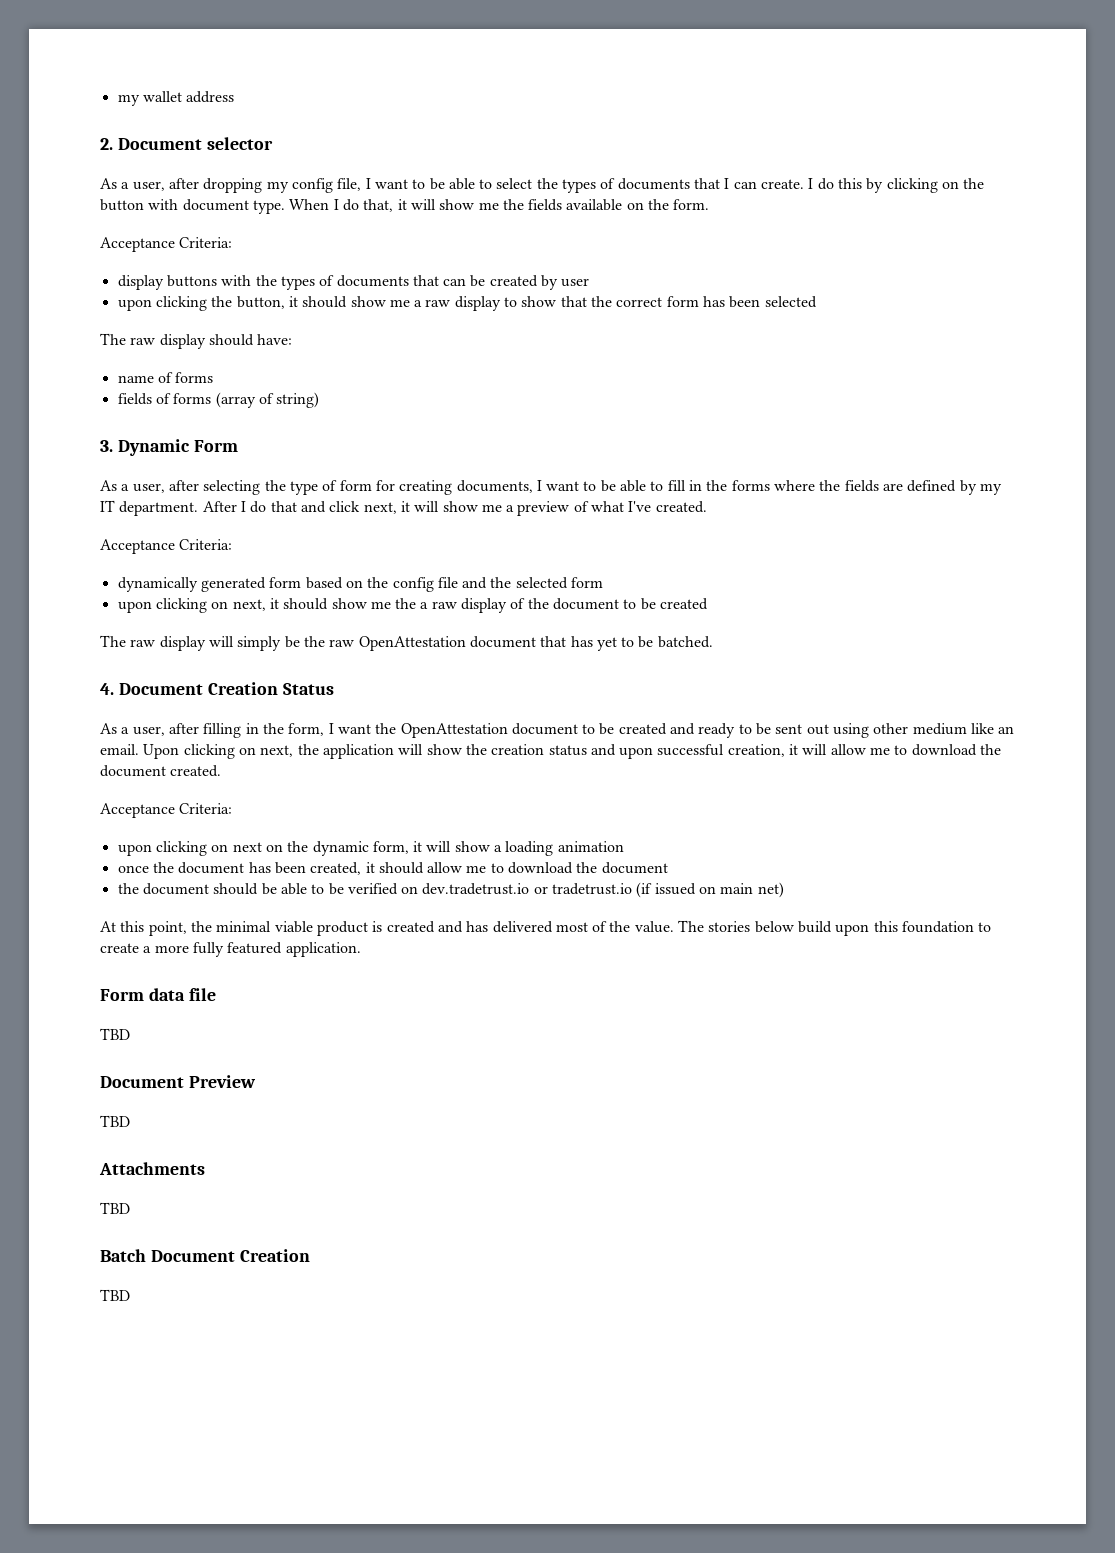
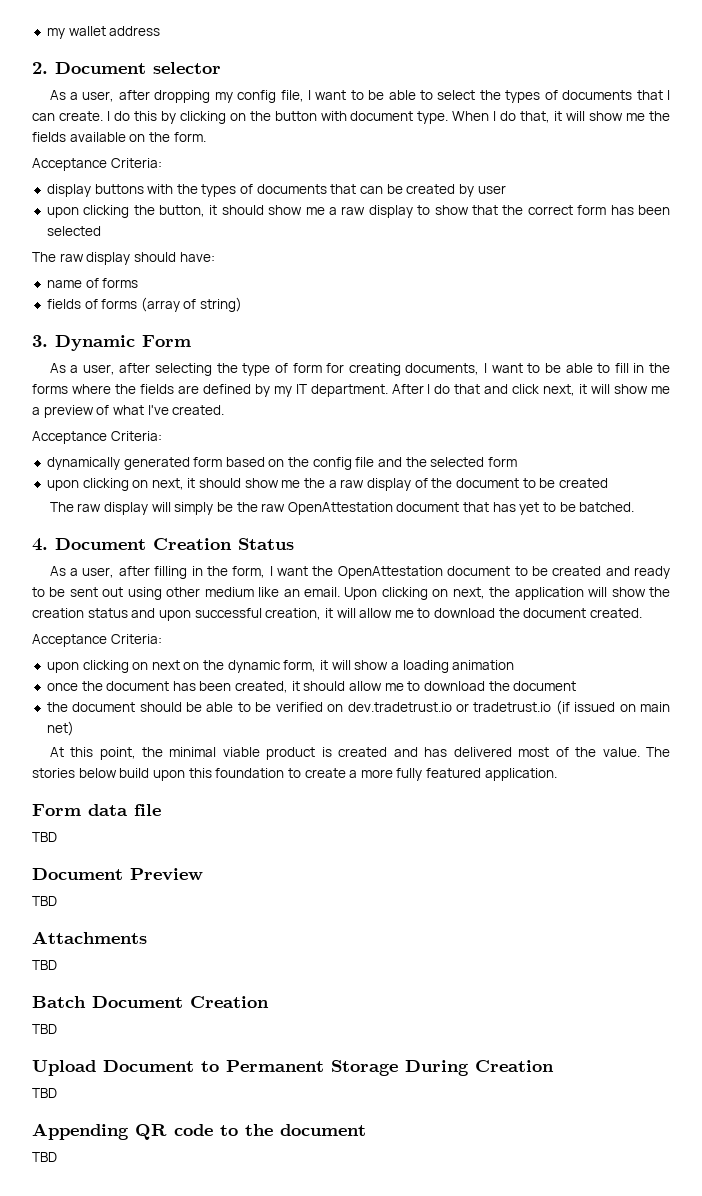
+ Upload Document to Permanent Storage During Creation
+ TBD
+ Appending QR code to the document
+ TBD

